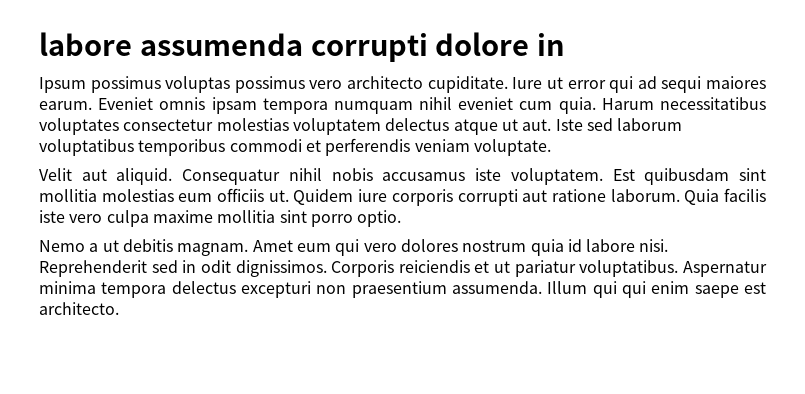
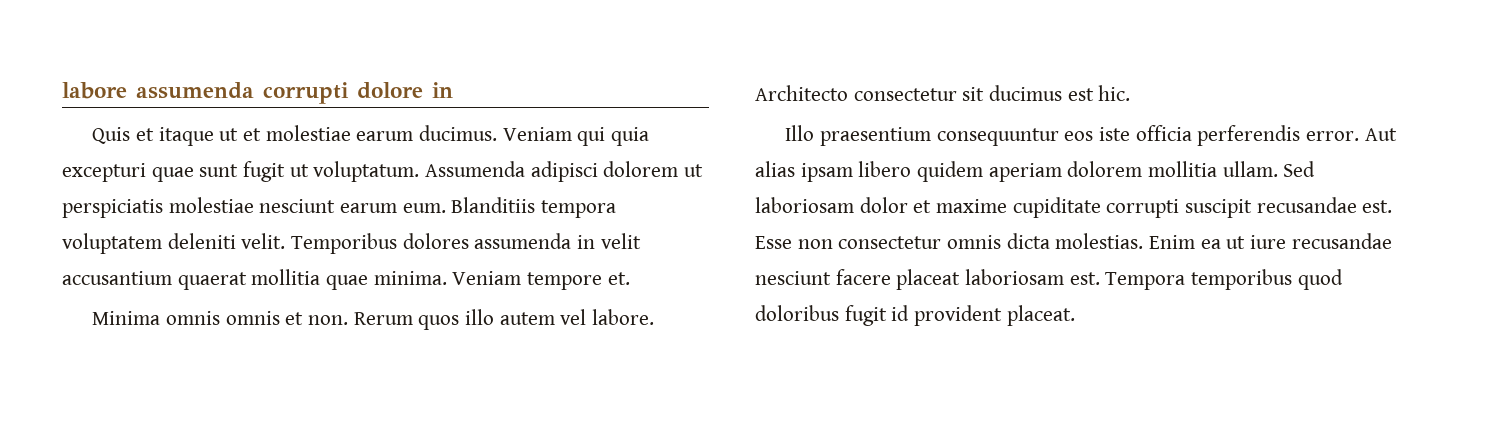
- Ipsum possimus voluptas possimus vero architecto cupiditate. Iure ut error qui ad sequi maiores earum. Eveniet omnis ipsam tempora numquam nihil eveniet cum quia. Harum necessitatibus voluptates consectetur molestias voluptatem delectus atque ut aut. Iste sed laborum voluptatibus temporibus commodi et perferendis veniam voluptate.
- Velit aut aliquid. Consequatur nihil nobis accusamus iste voluptatem. Est quibusdam sint mollitia molestias eum officiis ut. Quidem iure corporis corrupti aut ratione laborum. Quia facilis iste vero culpa maxime mollitia sint porro optio.
- Nemo a ut debitis magnam. Amet eum qui vero dolores nostrum quia id labore nisi. Reprehenderit sed in odit dignissimos. Corporis reiciendis et ut pariatur voluptatibus. Aspernatur minima tempora delectus excepturi non praesentium assumenda. Illum qui qui enim saepe est architecto.
+ Quis et itaque ut et molestiae earum ducimus. Veniam qui quia excepturi quae sunt fugit ut voluptatum. Assumenda adipisci dolorem ut perspiciatis molestiae nesciunt earum eum. Blanditiis tempora voluptatem deleniti velit. Temporibus dolores assumenda in velit accusantium quaerat mollitia quae minima. Veniam tempore et.
+ Minima omnis omnis et non. Rerum quos illo autem vel labore. Architecto consectetur sit ducimus est hic.
+ Illo praesentium consequuntur eos iste officia perferendis error. Aut alias ipsam libero quidem aperiam dolorem mollitia ullam. Sed laboriosam dolor et maxime cupiditate corrupti suscipit recusandae est. Esse non consectetur omnis dicta molestias. Enim ea ut iure recusandae nesciunt facere placeat laboriosam est. Tempora temporibus quod doloribus fugit id provident placeat.

